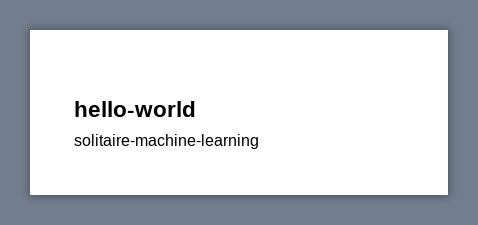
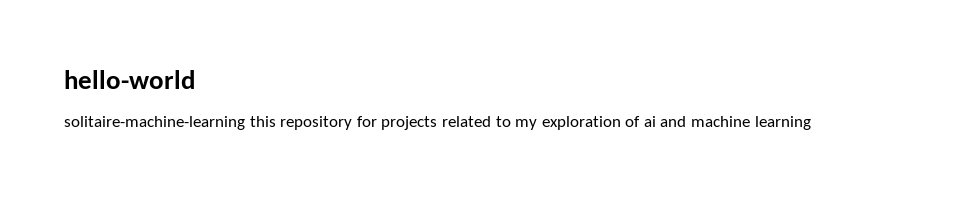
- solitaire-machine-learning
+ solitaire-machine-learning this repository for projects related to my exploration of ai and machine learning

